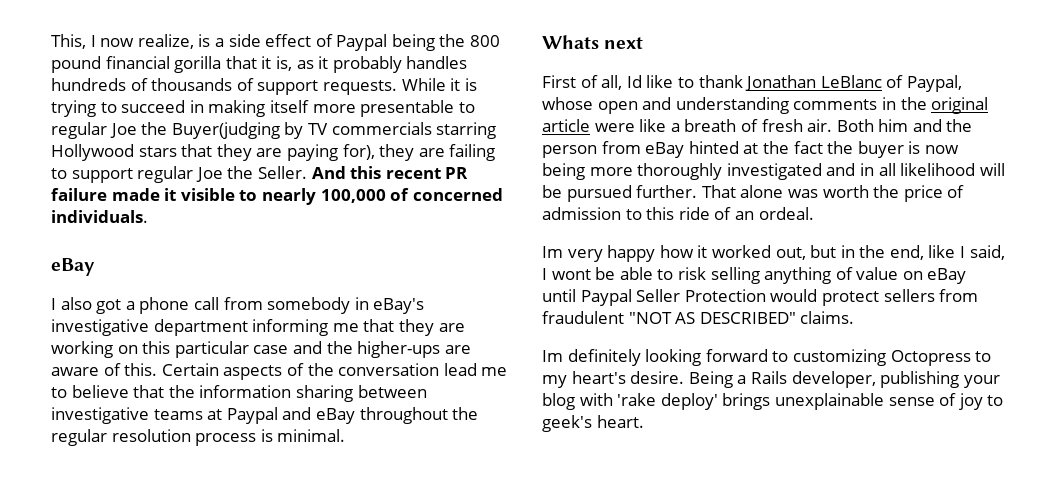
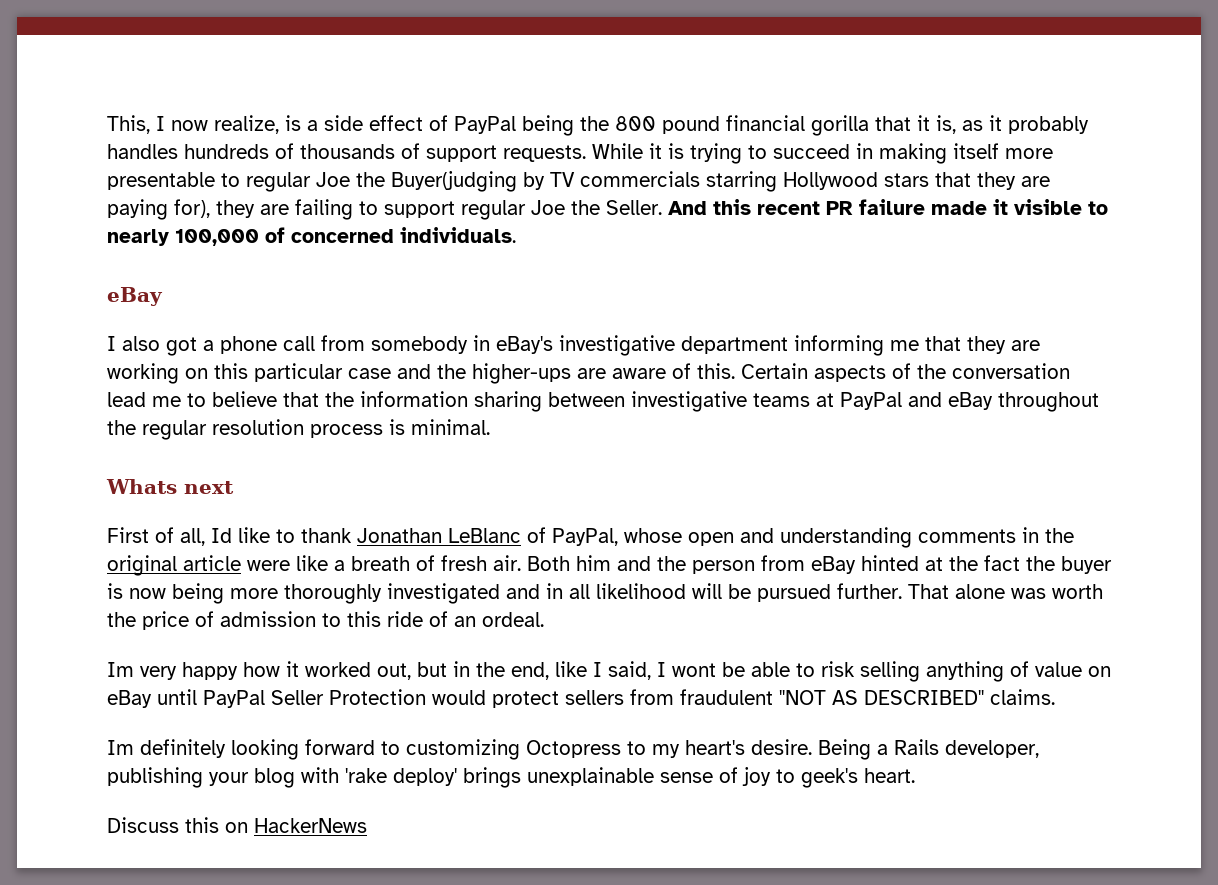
- This, I now realize, is a side effect of Paypal being the 800 pound financial gorilla that it is, as it probably handles hundreds of thousands of support requests.
+ This, I now realize, is a side effect of PayPal being the 800 pound financial gorilla that it is, as it probably handles hundreds of thousands of support requests.
- Certain aspects of the conversation lead me to believe that the information sharing between investigative teams at Paypal and eBay throughout the regular resolution process is minimal.
+ Certain aspects of the conversation lead me to believe that the information sharing between investigative teams at PayPal and eBay throughout the regular resolution process is minimal.
- First of all, Id like to thank Jonathan LeBlanc of Paypal, whose open and understanding comments in the original article were like a breath of fresh air.
+ First of all, Id like to thank Jonathan LeBlanc of PayPal, whose open and understanding comments in the original article were like a breath of fresh air.
- Im very happy how it worked out, but in the end, like I said, I wont be able to risk selling anything of value on eBay until Paypal Seller Protection would protect sellers from fraudulent "NOT AS DESCRIBED" claims.
+ Im very happy how it worked out, but in the end, like I said, I wont be able to risk selling anything of value on eBay until PayPal Seller Protection would protect sellers from fraudulent "NOT AS DESCRIBED" claims.
+ Discuss this on HackerNews

